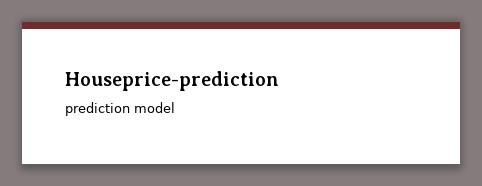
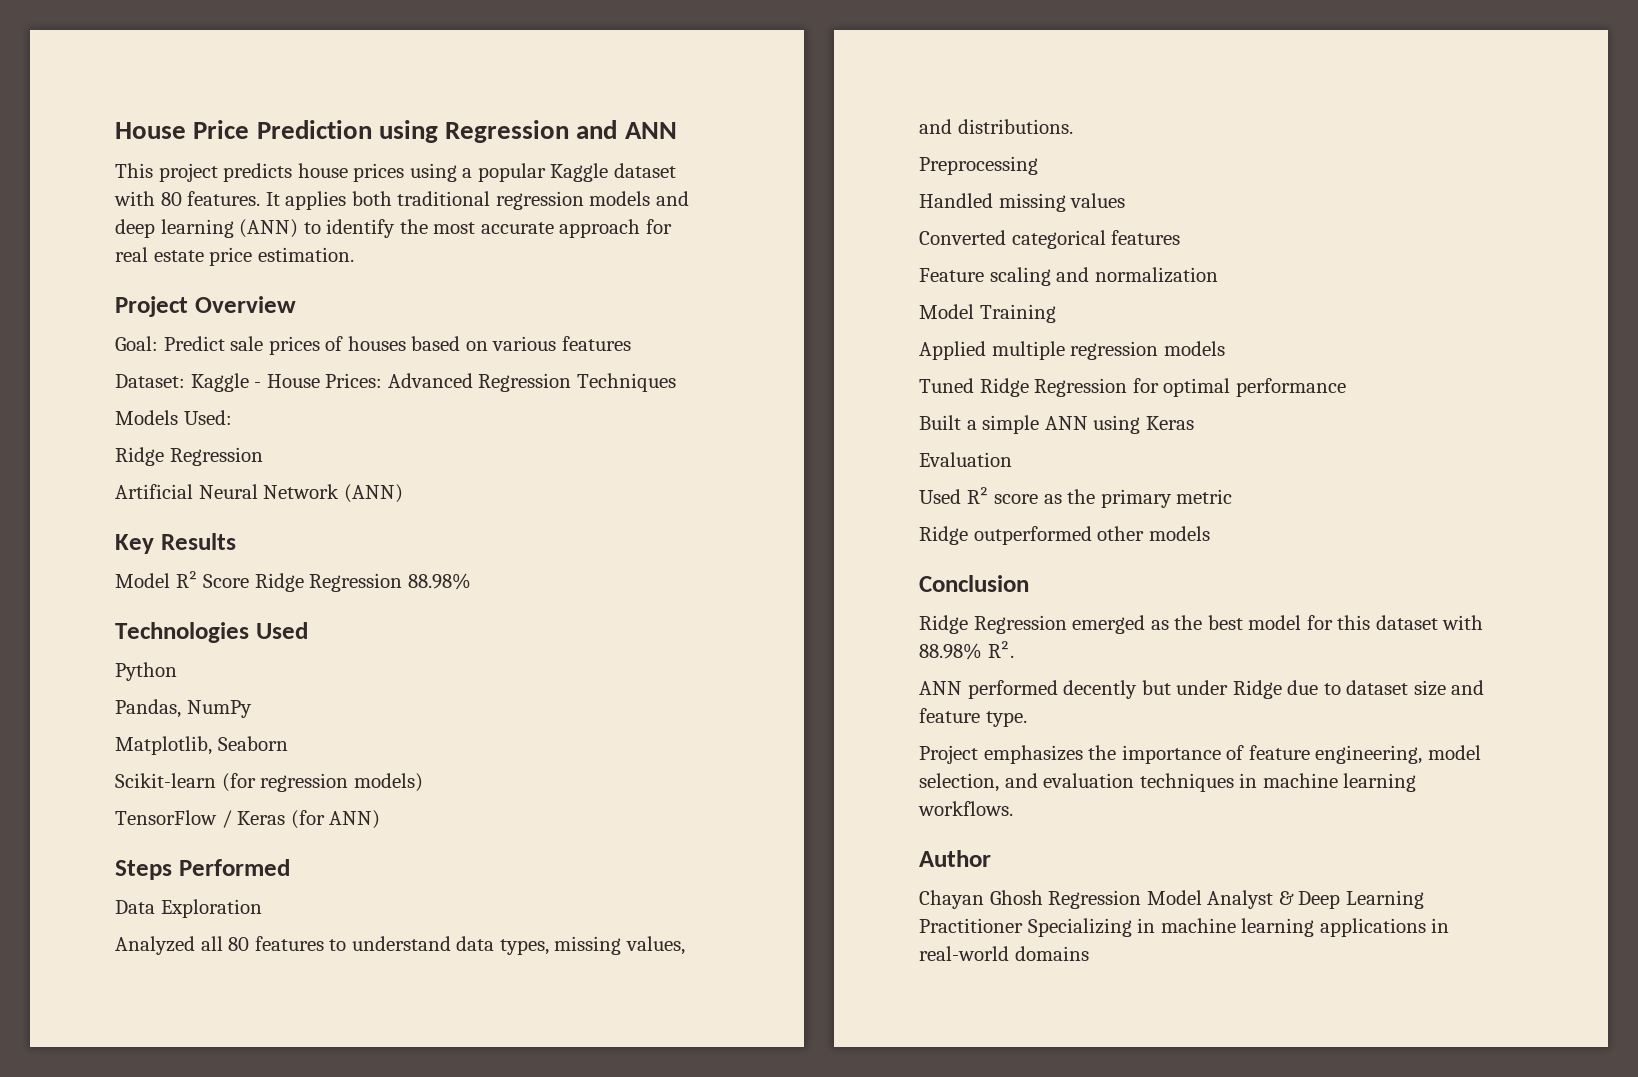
- Houseprice-prediction
- prediction model
+ House Price Prediction using Regression and ANN
+ This project predicts house prices using a popular Kaggle dataset with 80 features. It applies both traditional regression models and deep learning (ANN) to identify the most accurate approach for real estate price estimation.
+ Project Overview
+ Goal: Predict sale prices of houses based on various features
+ Dataset: Kaggle - House Prices: Advanced Regression Techniques
+ Models Used:
+ Ridge Regression
+ Artificial Neural Network (ANN)
+ Key Results
+ Model R² Score Ridge Regression 88.98%
+ Technologies Used
+ Python
+ Pandas, NumPy
+ Matplotlib, Seaborn
+ Scikit-learn (for regression models)
+ TensorFlow / Keras (for ANN)
+ Steps Performed
+ Data Exploration
+ Analyzed all 80 features to understand data types, missing values, and distributions.
+ Preprocessing
+ Handled missing values
+ Converted categorical features
+ Feature scaling and normalization
+ Model Training
+ Applied multiple regression models
+ Tuned Ridge Regression for optimal performance
+ Built a simple ANN using Keras
+ Evaluation
+ Used R² score as the primary metric
+ Ridge outperformed other models
+ Conclusion
+ Ridge Regression emerged as the best model for this dataset with 88.98% R².
+ ANN performed decently but under Ridge due to dataset size and feature type.
+ Project emphasizes the importance of feature engineering, model selection, and evaluation techniques in machine learning workflows.
+ Author
+ Chayan Ghosh Regression Model Analyst & Deep Learning Practitioner Specializing in machine learning applications in real-world domains

